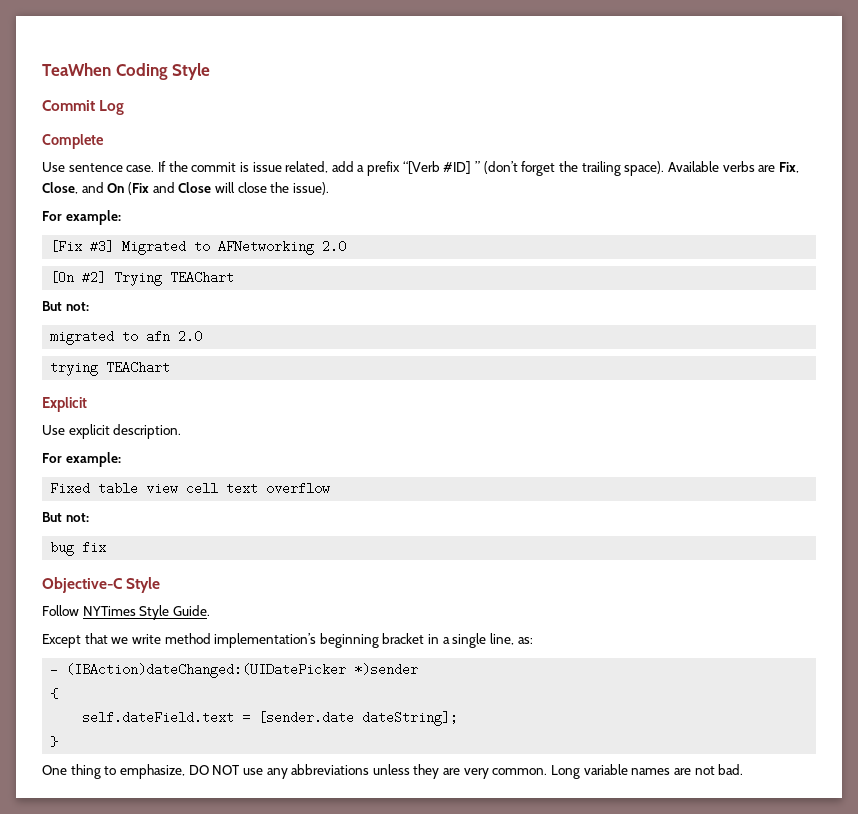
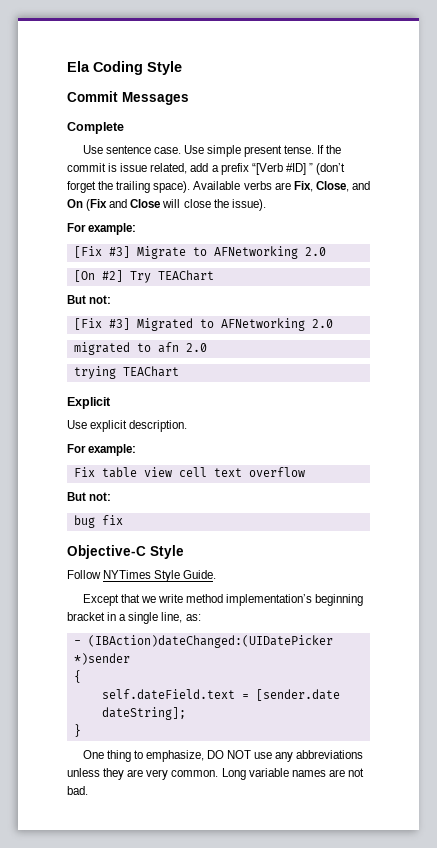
- TeaWhen Coding Style
+ Ela Coding Style
- Commit Log
+ Commit Messages
+ Use simple present tense.
- [Fix #3] Migrated to AFNetworking 2.0
+ [Fix #3] Migrate to AFNetworking 2.0
- [On #2] Trying TEAChart
+ [On #2] Try TEAChart
+ [Fix #3] Migrated to AFNetworking 2.0
- Fixed table view cell text overflow
+ Fix table view cell text overflow

